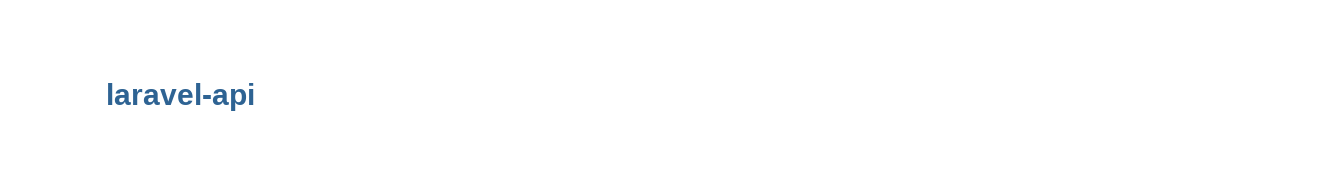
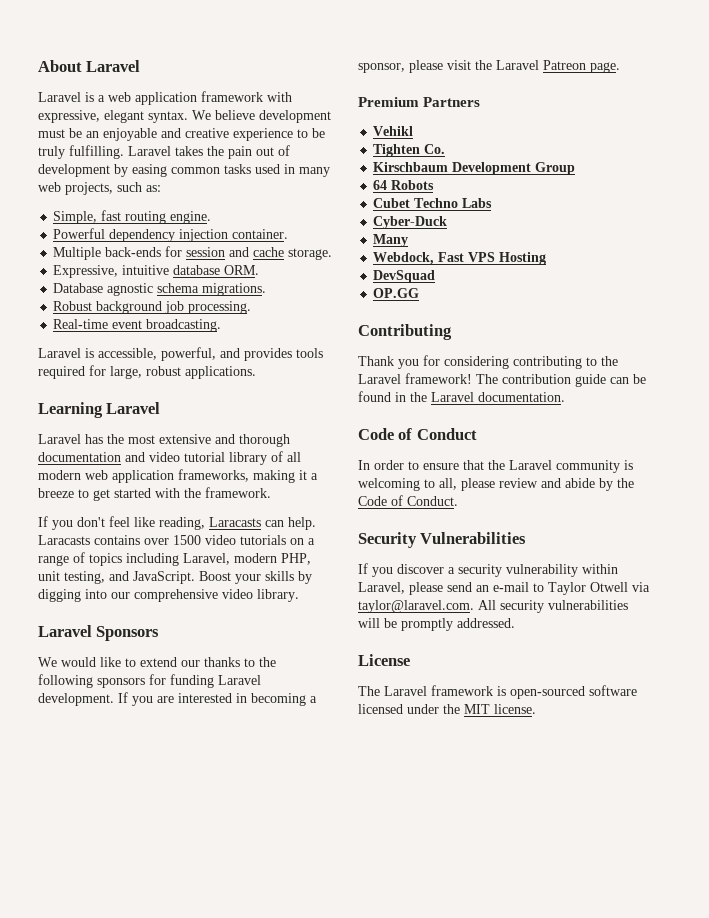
- laravel-api
+ About Laravel
+ Laravel is a web application framework with expressive, elegant syntax. We believe development must be an enjoyable and creative experience to be truly fulfilling. Laravel takes the pain out of development by easing common tasks used in many web projects, such as:
+ Simple, fast routing engine.
+ Powerful dependency injection container.
+ Multiple back-ends for session and cache storage.
+ Expressive, intuitive database ORM.
+ Database agnostic schema migrations.
+ Robust background job processing.
+ Real-time event broadcasting.
+ Laravel is accessible, powerful, and provides tools required for large, robust applications.
+ Learning Laravel
+ Laravel has the most extensive and thorough documentation and video tutorial library of all modern web application frameworks, making it a breeze to get started with the framework.
+ If you don't feel like reading, Laracasts can help. Laracasts contains over 1500 video tutorials on a range of topics including Laravel, modern PHP, unit testing, and JavaScript. Boost your skills by digging into our comprehensive video library.
+ Laravel Sponsors
+ We would like to extend our thanks to the following sponsors for funding Laravel development. If you are interested in becoming a sponsor, please visit the Laravel Patreon page.
+ Premium Partners
+ Vehikl
+ Tighten Co.
+ Kirschbaum Development Group
+ 64 Robots
+ Cubet Techno Labs
+ Cyber-Duck
+ Many
+ Webdock, Fast VPS Hosting
+ DevSquad
+ OP.GG
+ Contributing
+ Thank you for considering contributing to the Laravel framework! The contribution guide can be found in the Laravel documentation.
+ Code of Conduct
+ In order to ensure that the Laravel community is welcoming to all, please review and abide by the Code of Conduct.
+ Security Vulnerabilities
+ If you discover a security vulnerability within Laravel, please send an e-mail to Taylor Otwell via taylor@laravel.com. All security vulnerabilities will be promptly addressed.
+ License
+ The Laravel framework is open-sourced software licensed under the MIT license.

